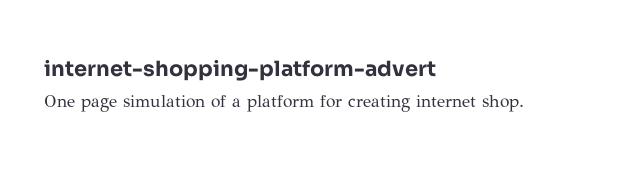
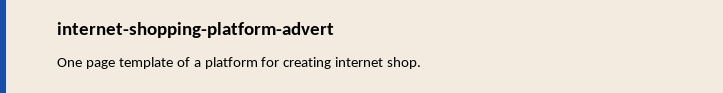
- One page simulation of a platform for creating internet shop.
+ One page template of a platform for creating internet shop.

